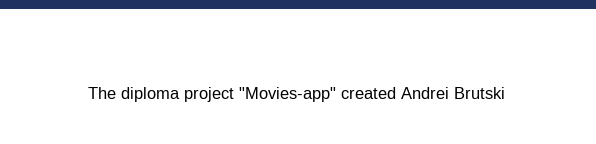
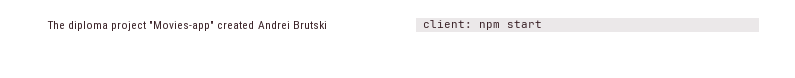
+ client: npm start

